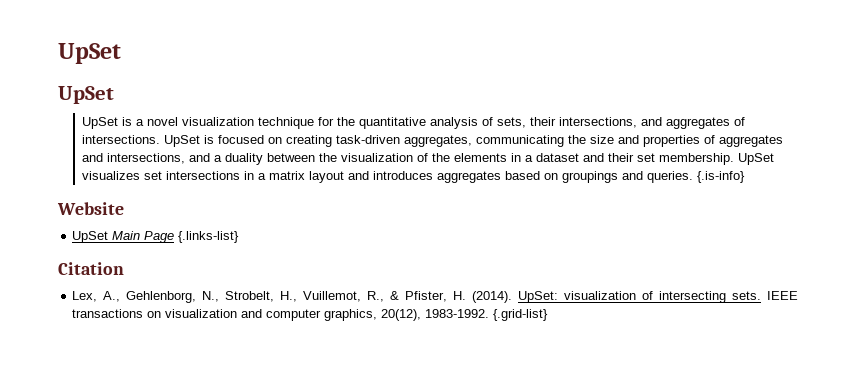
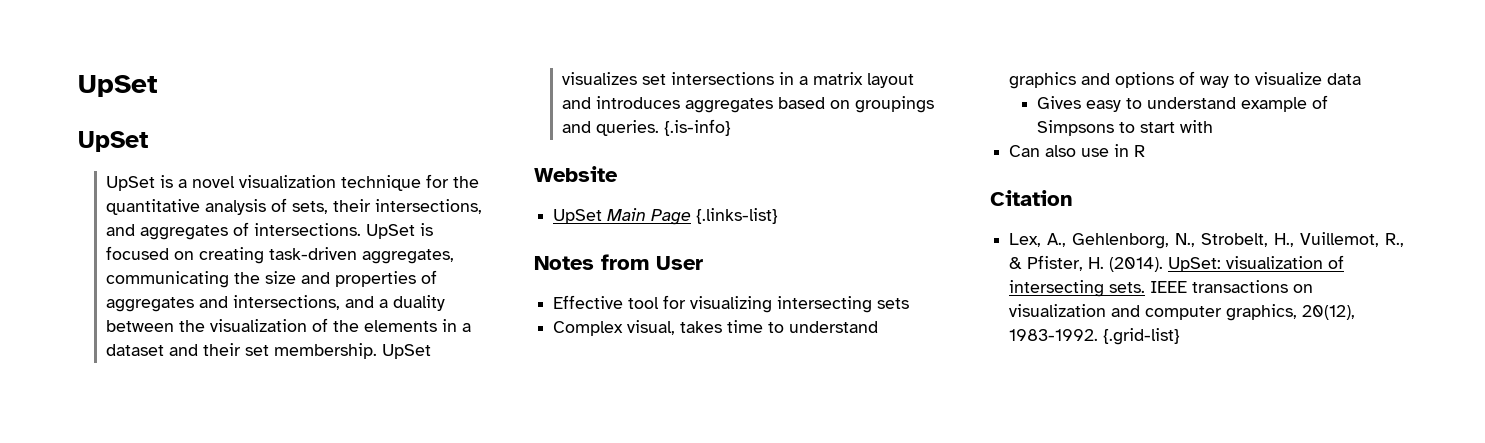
+ Notes from User
+ Effective tool for visualizing intersecting sets
+ Complex visual, takes time to understand graphics and options of way to visualize data
+ Gives easy to understand example of Simpsons to start with
+ Can also use in R

